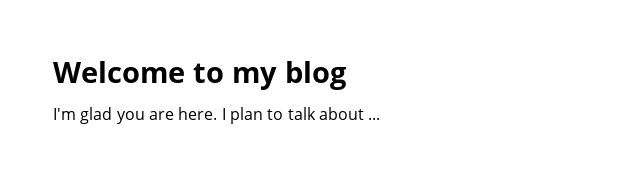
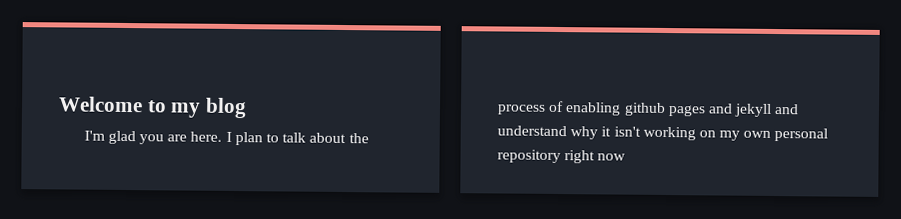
- I plan to talk about ...
+ I plan to talk about the process of enabling github pages and jekyll and understand why it isn't working on my own personal repository right now

